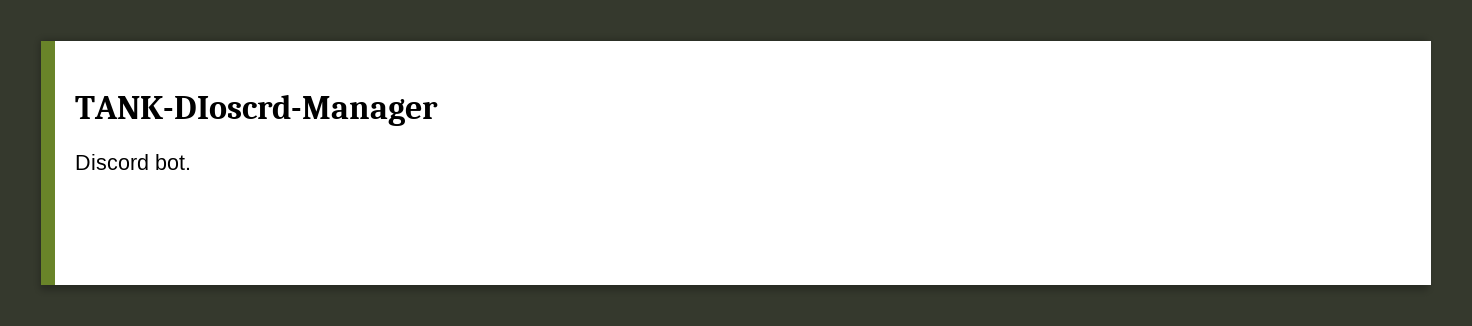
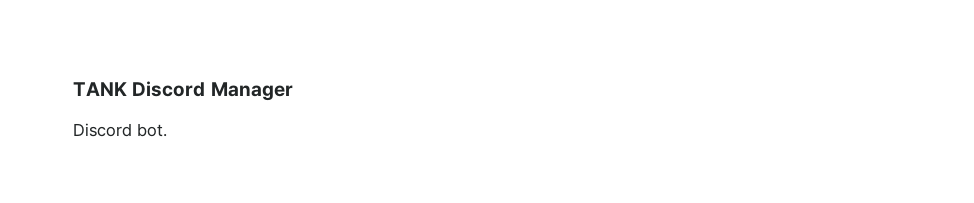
- TANK-DIoscrd-Manager
+ TANK Discord Manager

